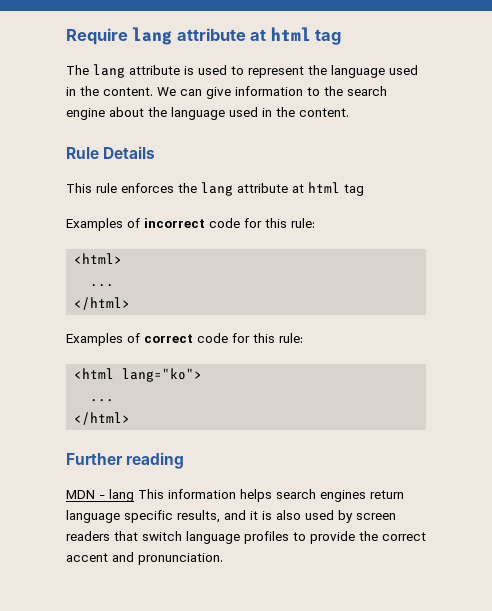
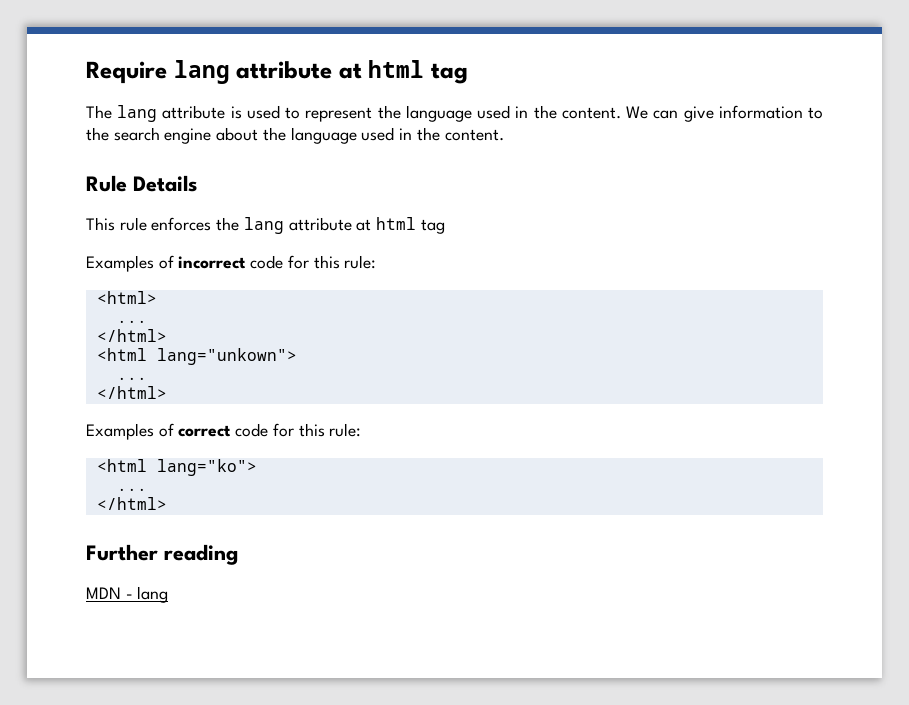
+ <html lang="unkown">
+ ...
+ </html>
- MDN - lang This information helps search engines return language specific results, and it is also used by screen readers that switch language profiles to provide the correct accent and pronunciation.
+ MDN - lang

